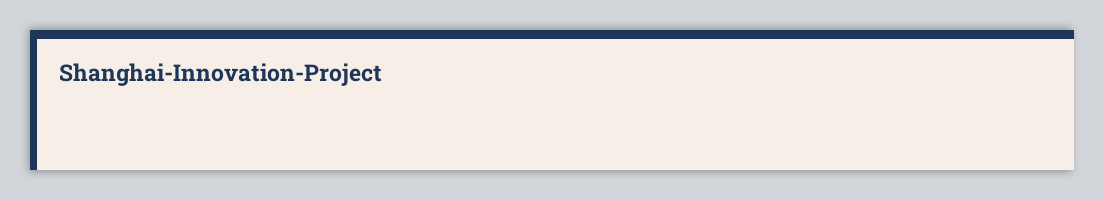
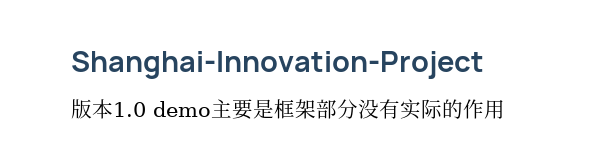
+ 版本1.0 demo主要是框架部分没有实际的作用

